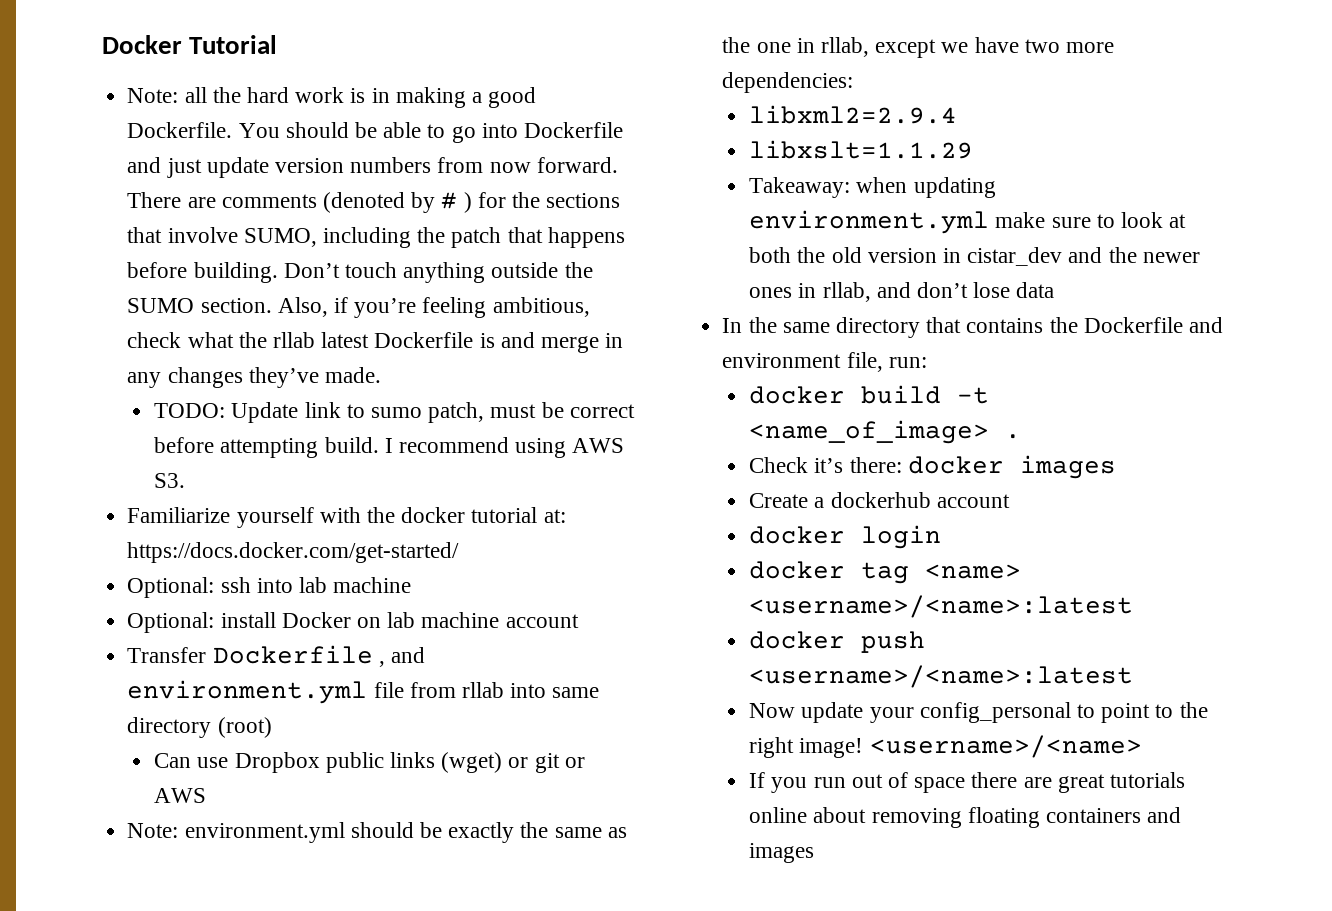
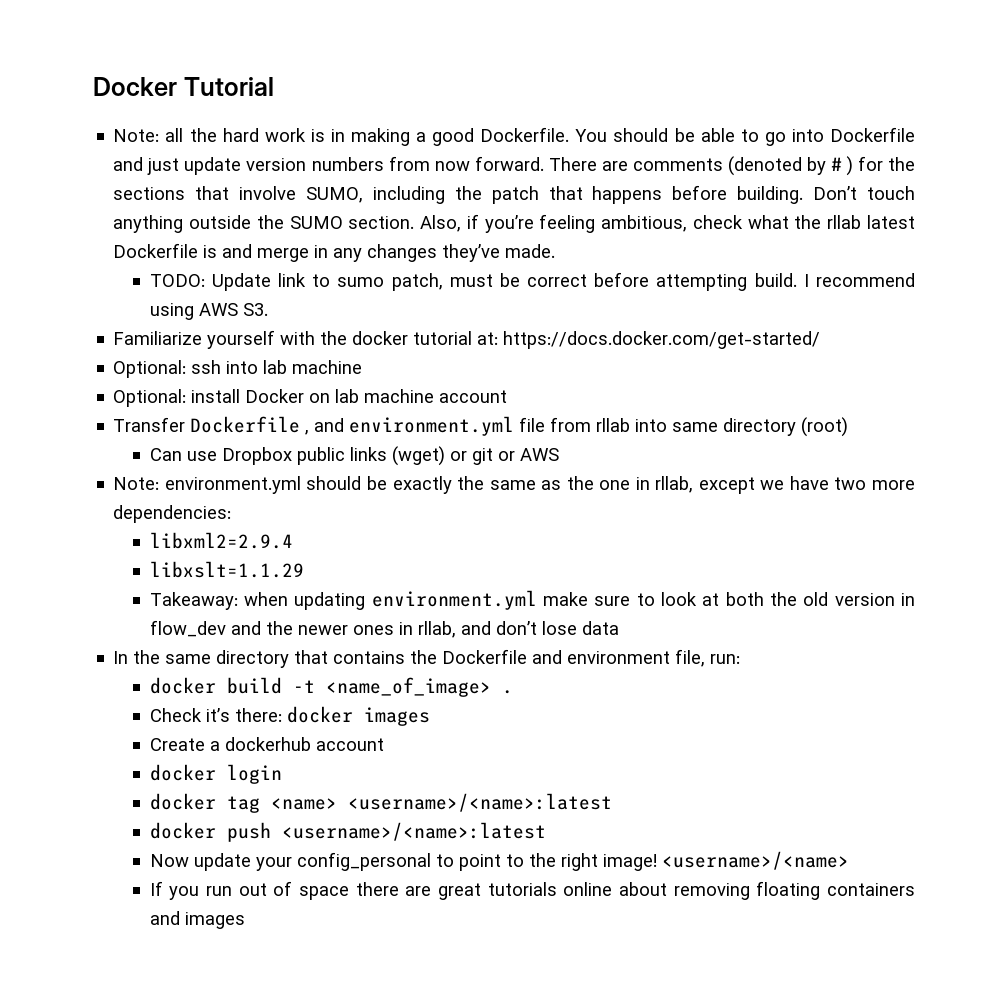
- Takeaway: when updating environment.yml make sure to look at both the old version in cistar_dev and the newer ones in rllab, and don’t lose data
+ Takeaway: when updating environment.yml make sure to look at both the old version in flow_dev and the newer ones in rllab, and don’t lose data

